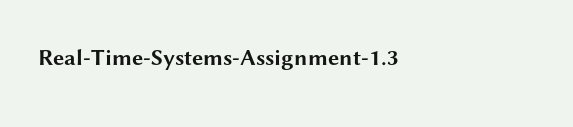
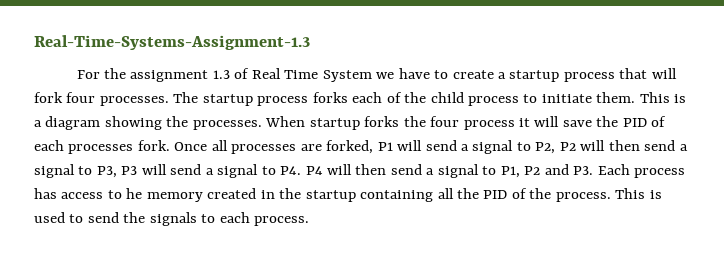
+ For the assignment 1.3 of Real Time System we have to create a startup process that will fork four processes. The startup process forks each of the child process to initiate them. This is a diagram showing the processes. When startup forks the four process it will save the PID of each processes fork. Once all processes are forked, P1 will send a signal to P2, P2 will then send a signal to P3, P3 will send a signal to P4. P4 will then send a signal to P1, P2 and P3. Each process has access to he memory created in the startup containing all the PID of the process. This is used to send the signals to each process.

